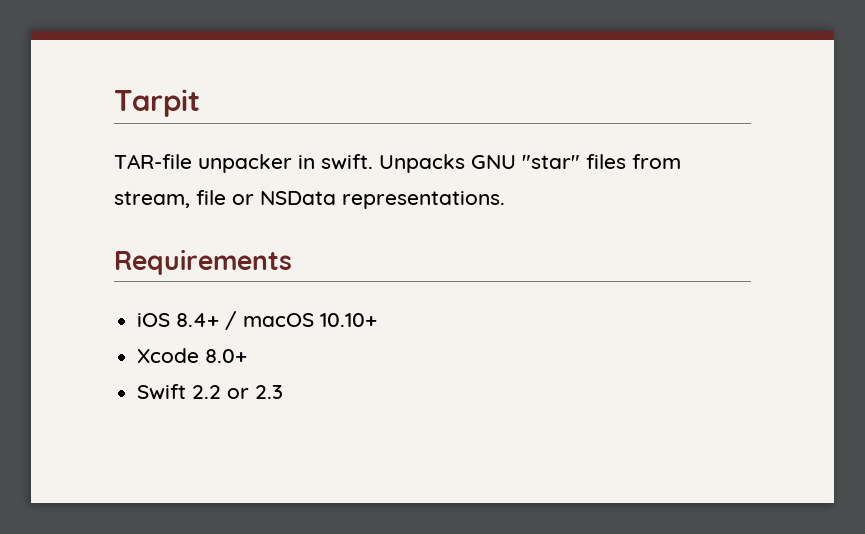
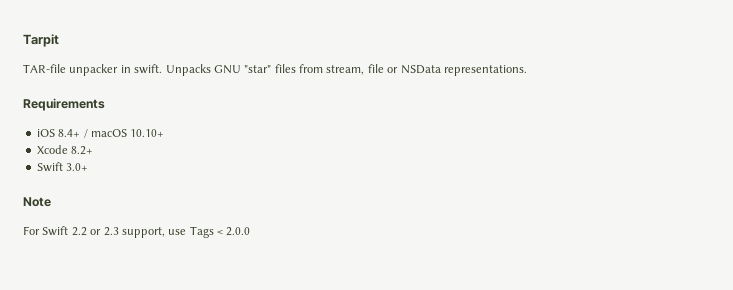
- Xcode 8.0+
- Swift 2.2 or 2.3
+ Xcode 8.2+
+ Swift 3.0+
+ Note
+ For Swift 2.2 or 2.3 support, use Tags < 2.0.0

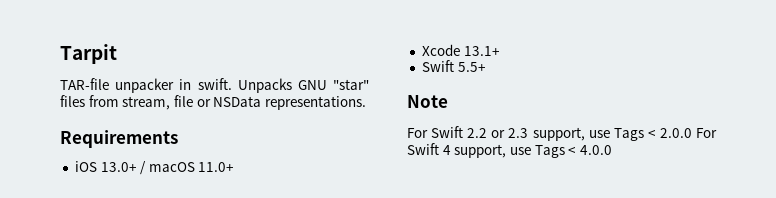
- iOS 8.4+ / macOS 10.10+
+ iOS 13.0+ / macOS 11.0+
- Xcode 8.2+
- Swift 3.0+
+ Xcode 13.1+
+ Swift 5.5+
- For Swift 2.2 or 2.3 support, use Tags < 2.0.0
+ For Swift 2.2 or 2.3 support, use Tags < 2.0.0 For Swift 4 support, use Tags < 4.0.0

